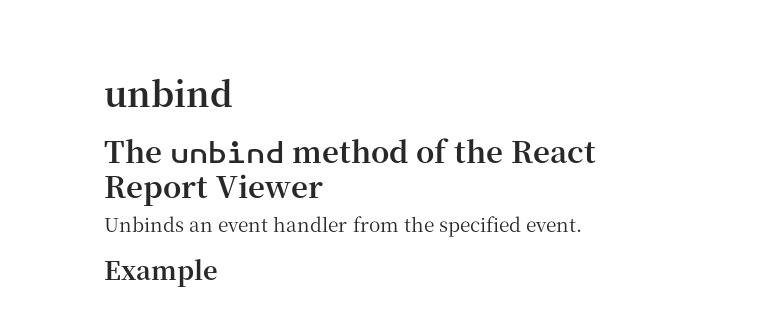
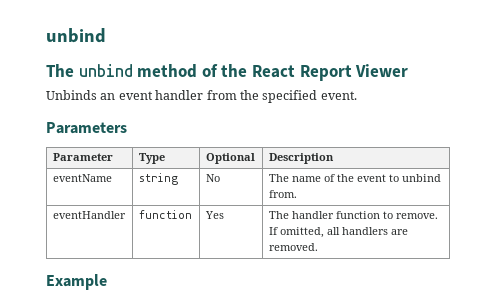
+ Parameters
+ Parameter | Type | Optional | Description
+ eventName | string | No | The name of the event to unbind from.
+ eventHandler | function | Yes | The handler function to remove. If omitted, all handlers are removed.

